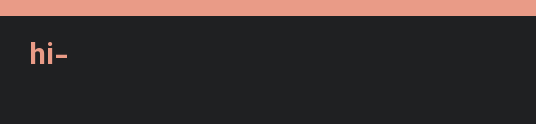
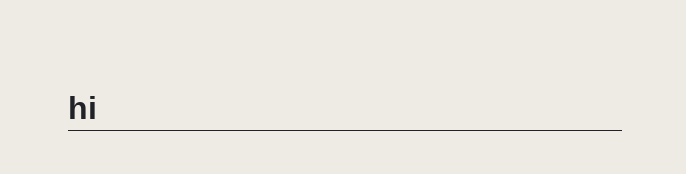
- hi-
+ hi

